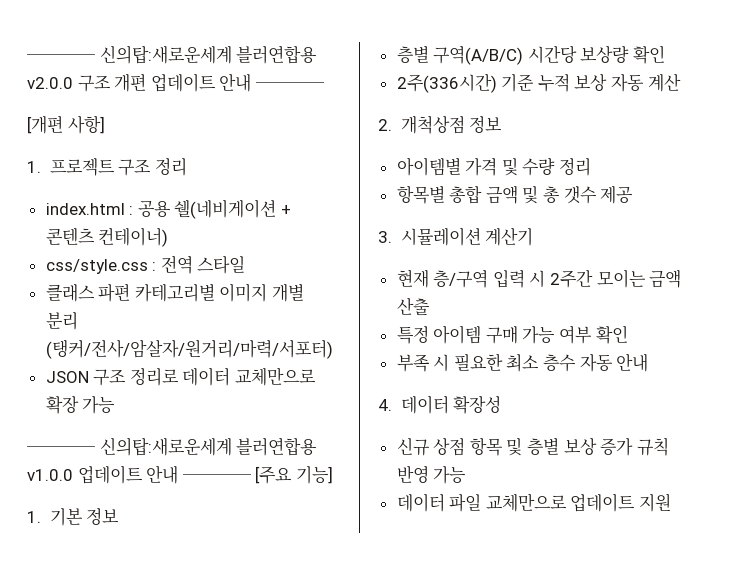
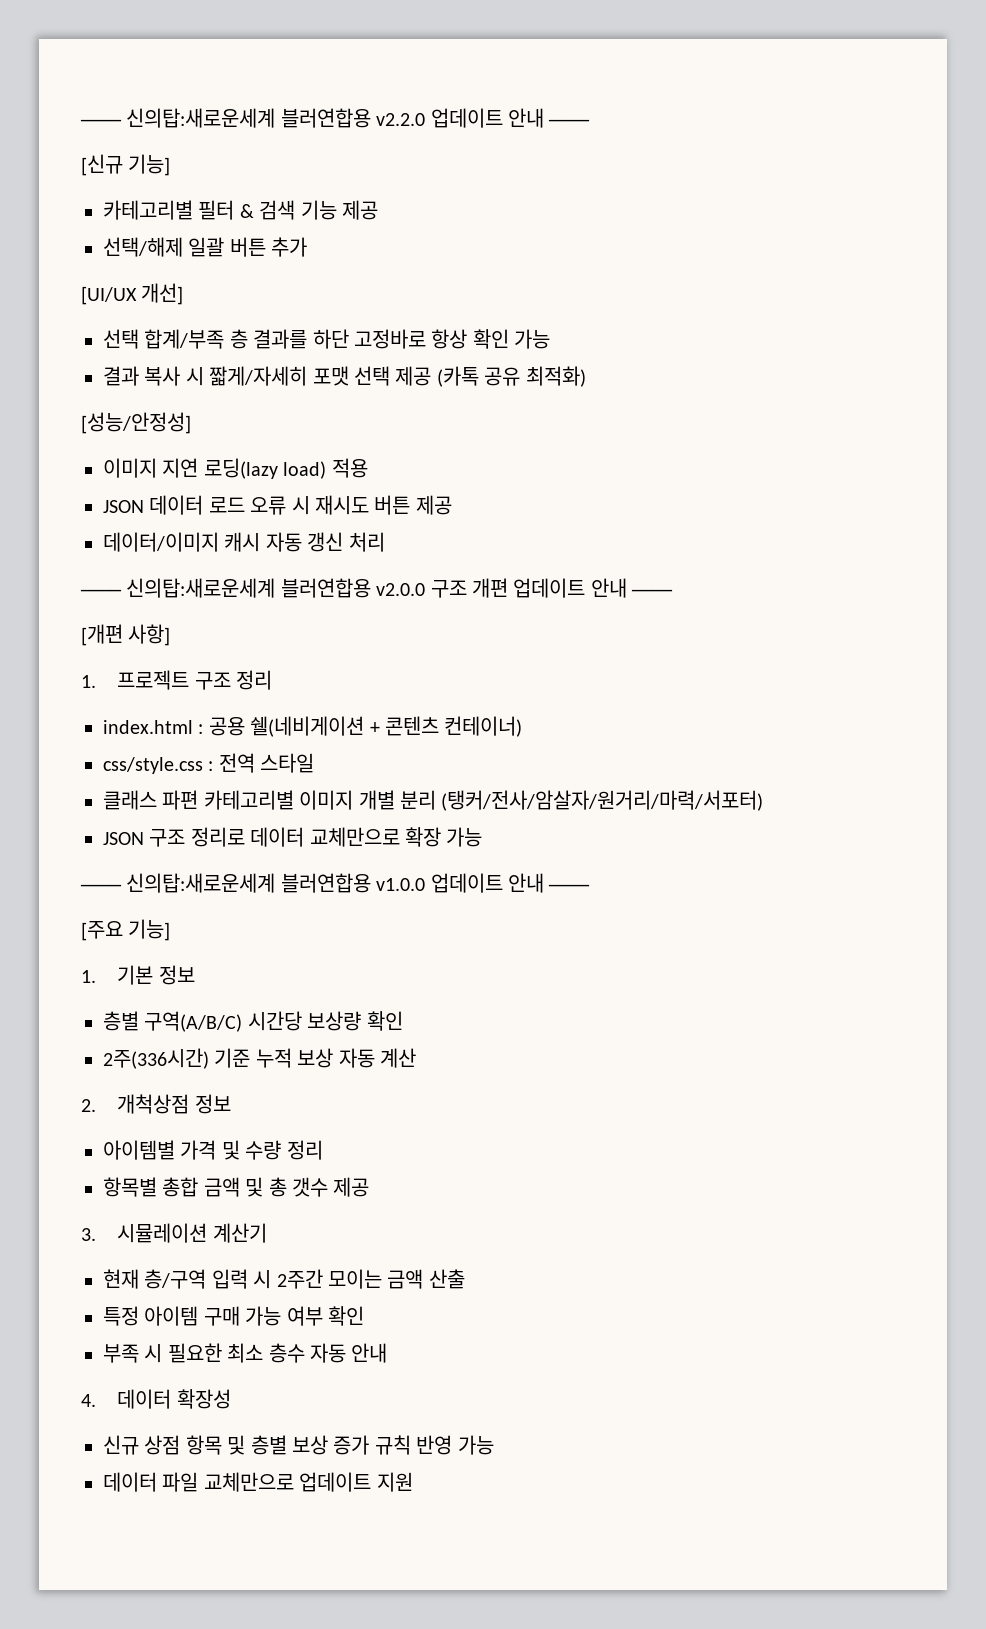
+ ──── 신의탑:새로운세계 블러연합용 v2.2.0 업데이트 안내 ────
+ [신규 기능]
+ 카테고리별 필터 & 검색 기능 제공
+ 선택/해제 일괄 버튼 추가
+ [UI/UX 개선]
+ 선택 합계/부족 층 결과를 하단 고정바로 항상 확인 가능
+ 결과 복사 시 짧게/자세히 포맷 선택 제공 (카톡 공유 최적화)
+ [성능/안정성]
+ 이미지 지연 로딩(lazy load) 적용
+ JSON 데이터 로드 오류 시 재시도 버튼 제공
+ 데이터/이미지 캐시 자동 갱신 처리
- ──── 신의탑:새로운세계 블러연합용 v1.0.0 업데이트 안내 ──── [주요 기능]
+ ──── 신의탑:새로운세계 블러연합용 v1.0.0 업데이트 안내 ────
+ [주요 기능]

